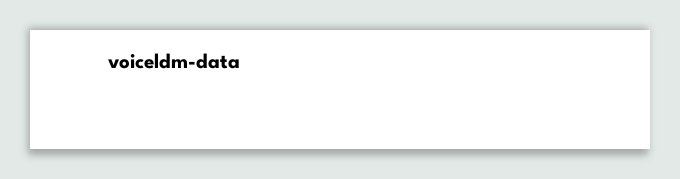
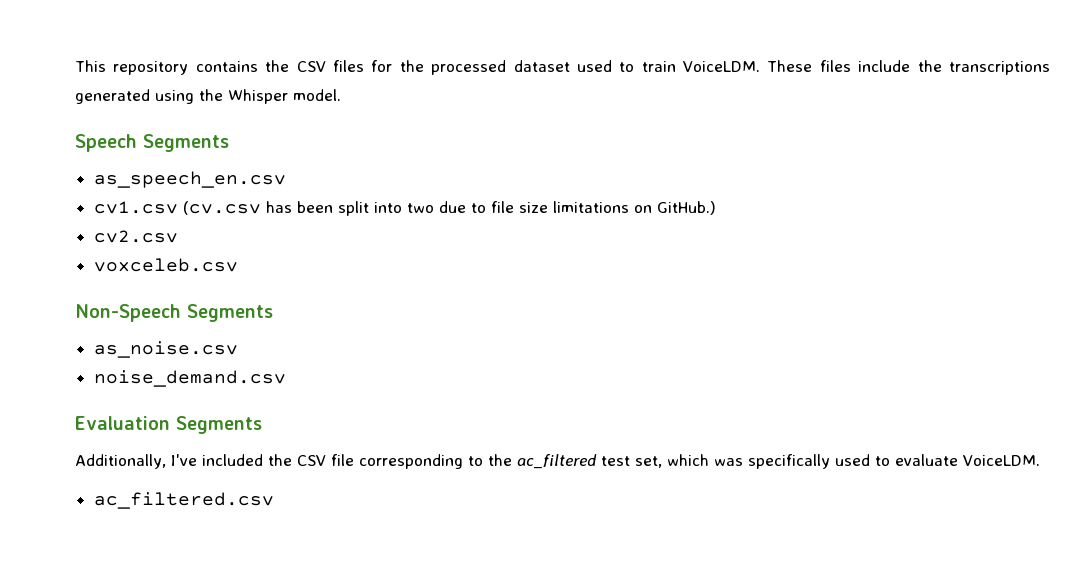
- voiceldm-data
+ This repository contains the CSV files for the processed dataset used to train VoiceLDM. These files include the transcriptions generated using the Whisper model.
+ Speech Segments
+ as_speech_en.csv
+ cv1.csv (cv.csv has been split into two due to file size limitations on GitHub.)
+ cv2.csv
+ voxceleb.csv
+ Non-Speech Segments
+ as_noise.csv
+ noise_demand.csv
+ Evaluation Segments
+ Additionally, I've included the CSV file corresponding to the ac_filtered test set, which was specifically used to evaluate VoiceLDM.
+ ac_filtered.csv

